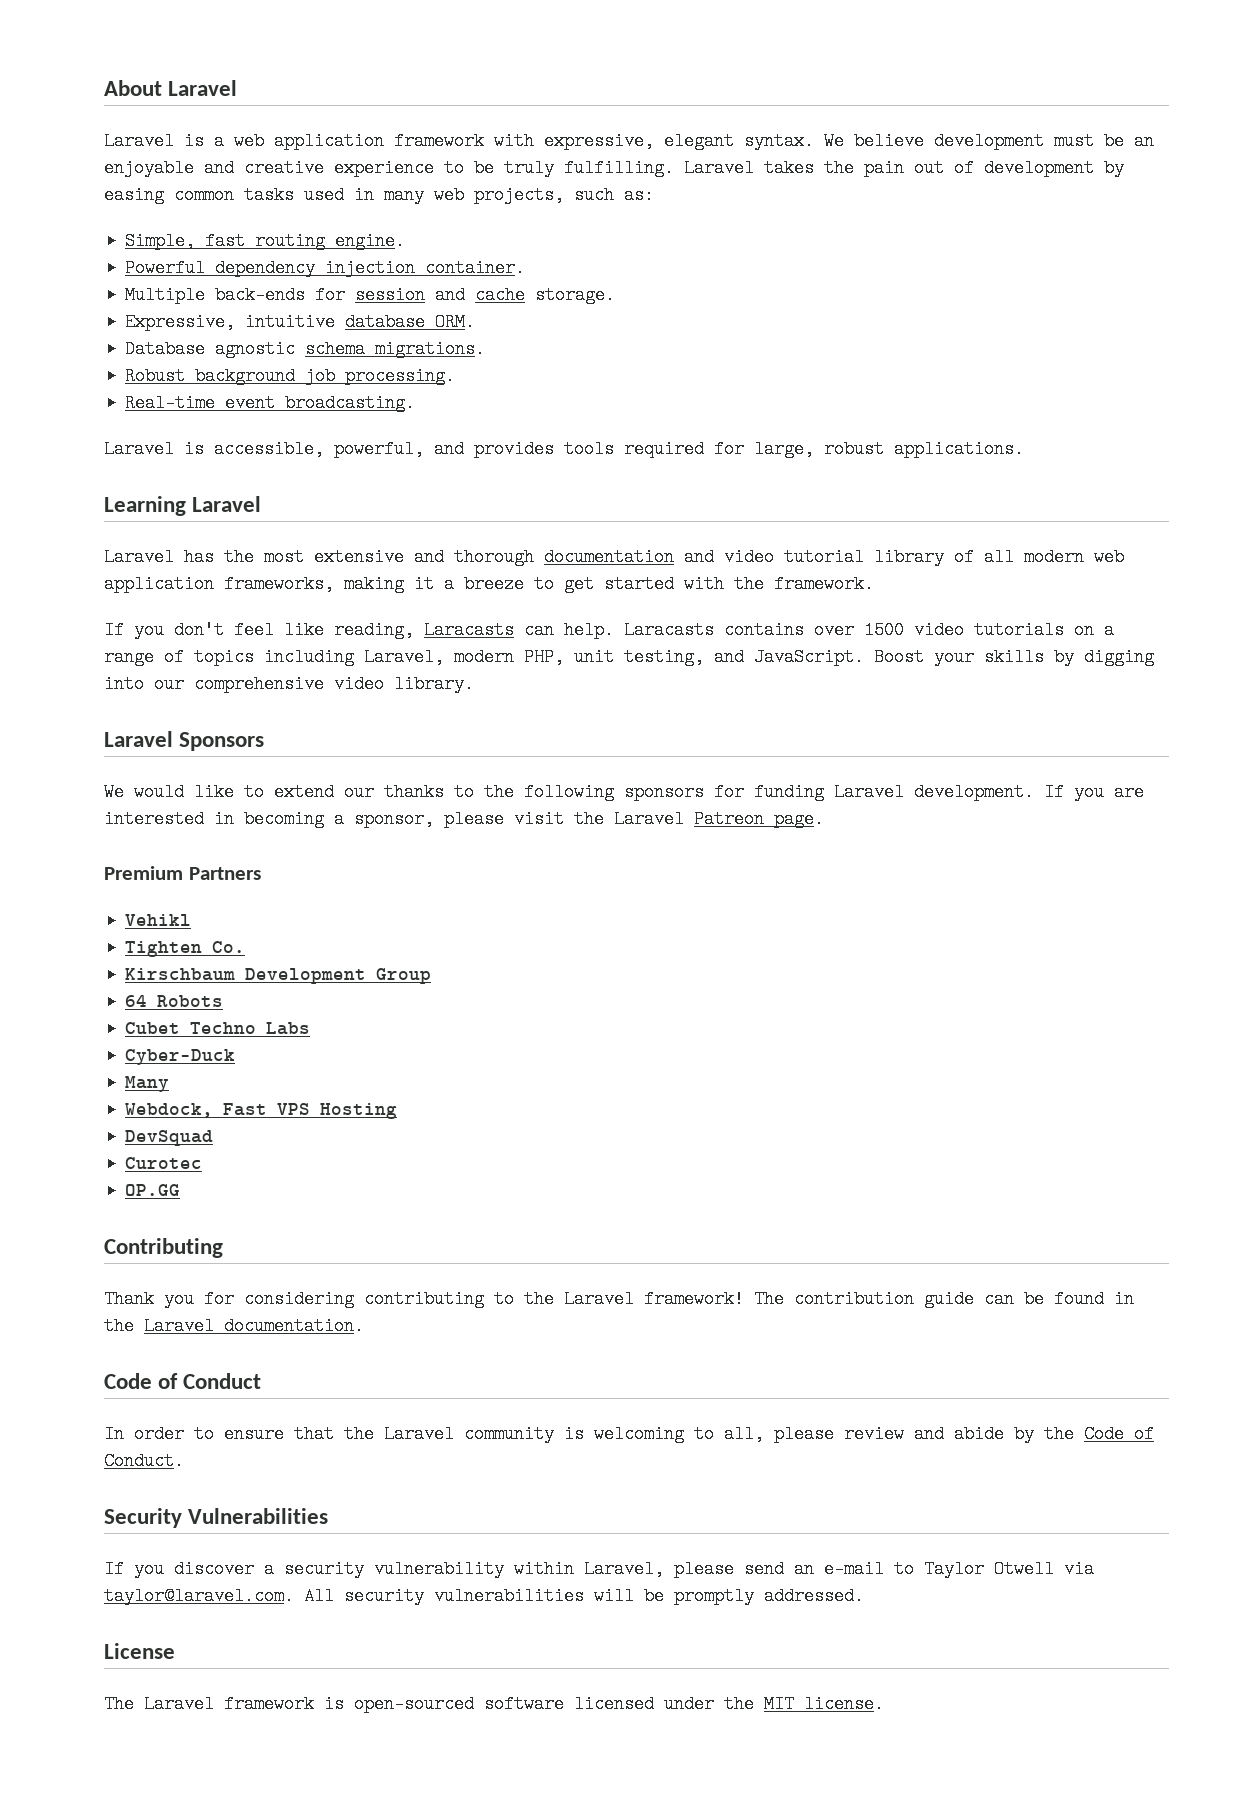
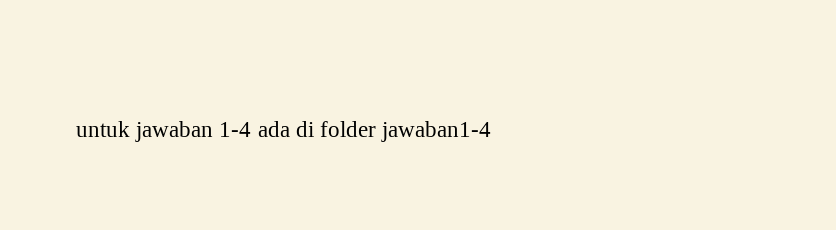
- About Laravel
- Laravel is a web application framework with expressive, elegant syntax. We believe development must be an enjoyable and creative experience to be truly fulfilling. Laravel takes the pain out of development by easing common tasks used in many web projects, such as:
- Simple, fast routing engine.
- Powerful dependency injection container.
- Multiple back-ends for session and cache storage.
- Expressive, intuitive database ORM.
- Database agnostic schema migrations.
- Robust background job processing.
- Real-time event broadcasting.
- Laravel is accessible, powerful, and provides tools required for large, robust applications.
- Learning Laravel
- Laravel has the most extensive and thorough documentation and video tutorial library of all modern web application frameworks, making it a breeze to get started with the framework.
- If you don't feel like reading, Laracasts can help. Laracasts contains over 1500 video tutorials on a range of topics including Laravel, modern PHP, unit testing, and JavaScript. Boost your skills by digging into our comprehensive video library.
- Laravel Sponsors
- We would like to extend our thanks to the following sponsors for funding Laravel development. If you are interested in becoming a sponsor, please visit the Laravel Patreon page.
- Premium Partners
- Vehikl
- Tighten Co.
- Kirschbaum Development Group
- 64 Robots
- Cubet Techno Labs
- Cyber-Duck
- Many
- Webdock, Fast VPS Hosting
- DevSquad
- Curotec
- OP.GG
- Contributing
- Thank you for considering contributing to the Laravel framework! The contribution guide can be found in the Laravel documentation.
- Code of Conduct
- In order to ensure that the Laravel community is welcoming to all, please review and abide by the Code of Conduct.
- Security Vulnerabilities
- If you discover a security vulnerability within Laravel, please send an e-mail to Taylor Otwell via taylor@laravel.com. All security vulnerabilities will be promptly addressed.
- License
- The Laravel framework is open-sourced software licensed under the MIT license.
+ untuk jawaban 1-4 ada di folder jawaban1-4

